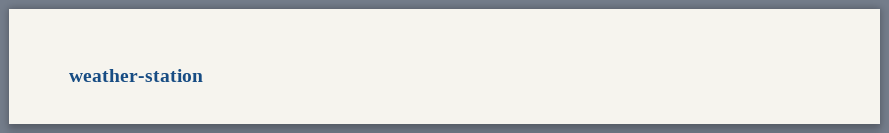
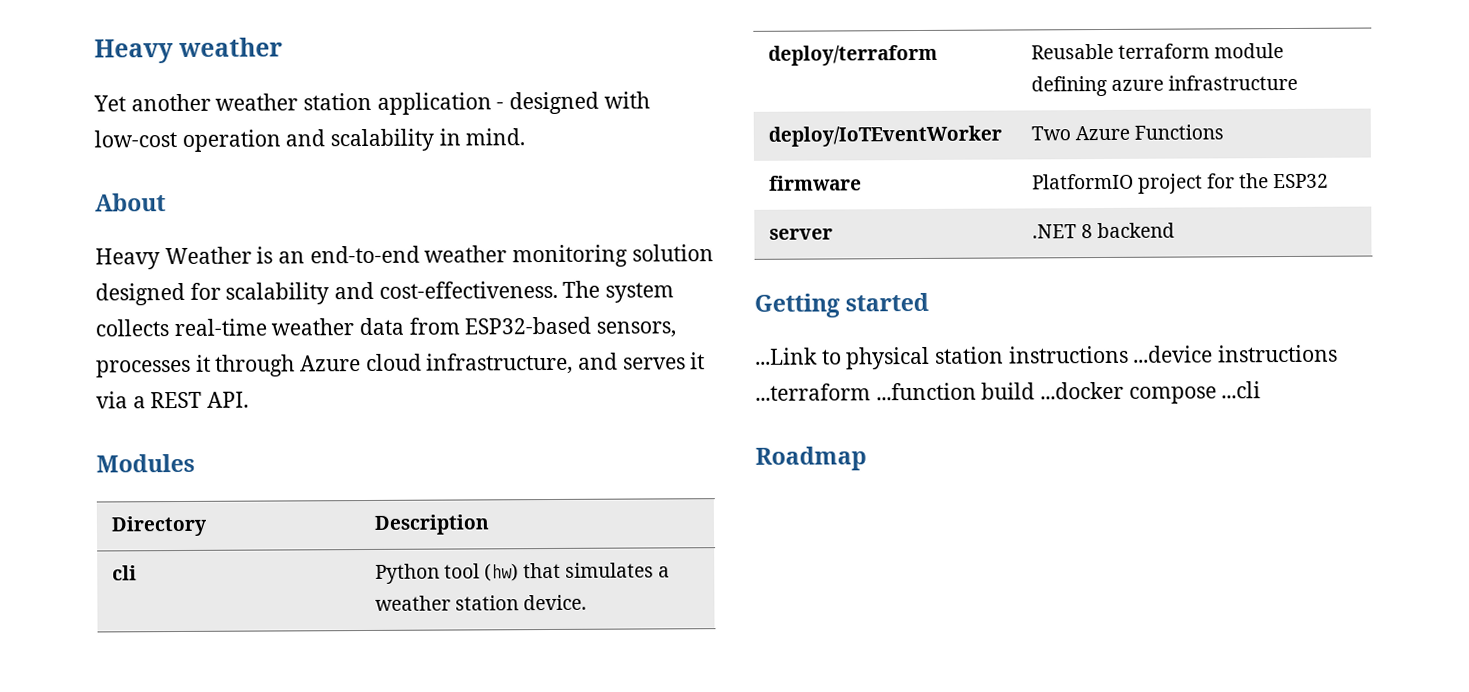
- weather-station
+ Heavy weather
+ Yet another weather station application - designed with low-cost operation and scalability in mind.
+ About
+ Heavy Weather is an end-to-end weather monitoring solution designed for scalability and cost-effectiveness. The system collects real-time weather data from ESP32-based sensors, processes it through Azure cloud infrastructure, and serves it via a REST API.
+ Modules
+ Directory | Description
+ cli | Python tool (hw) that simulates a weather station device.
+ deploy/terraform | Reusable terraform module defining azure infrastructure
+ deploy/IoTEventWorker | Two Azure Functions
+ firmware | PlatformIO project for the ESP32
+ server | .NET 8 backend
+ Getting started
+ ...Link to physical station instructions ...device instructions ...terraform ...function build ...docker compose ...cli
+ Roadmap

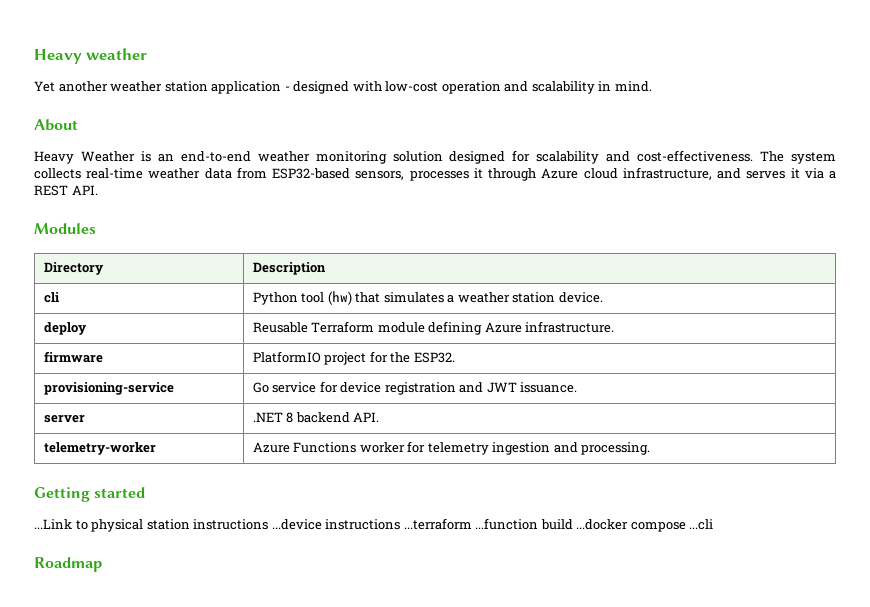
- deploy/terraform | Reusable terraform module defining azure infrastructure
- deploy/IoTEventWorker | Two Azure Functions
+ deploy | Reusable Terraform module defining Azure infrastructure.
- firmware | PlatformIO project for the ESP32
- server | .NET 8 backend
+ firmware | PlatformIO project for the ESP32.
+ provisioning-service | Go service for device registration and JWT issuance.
+ server | .NET 8 backend API.
+ telemetry-worker | Azure Functions worker for telemetry ingestion and processing.

